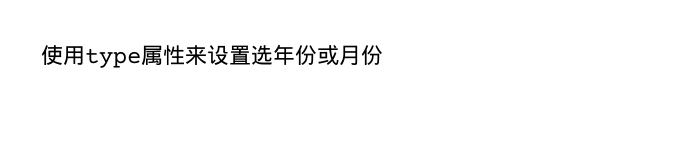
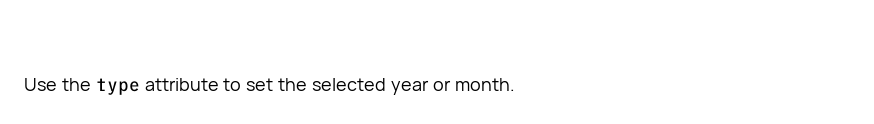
- 使用type属性来设置选年份或月份
+ Use the type attribute to set the selected year or month.

